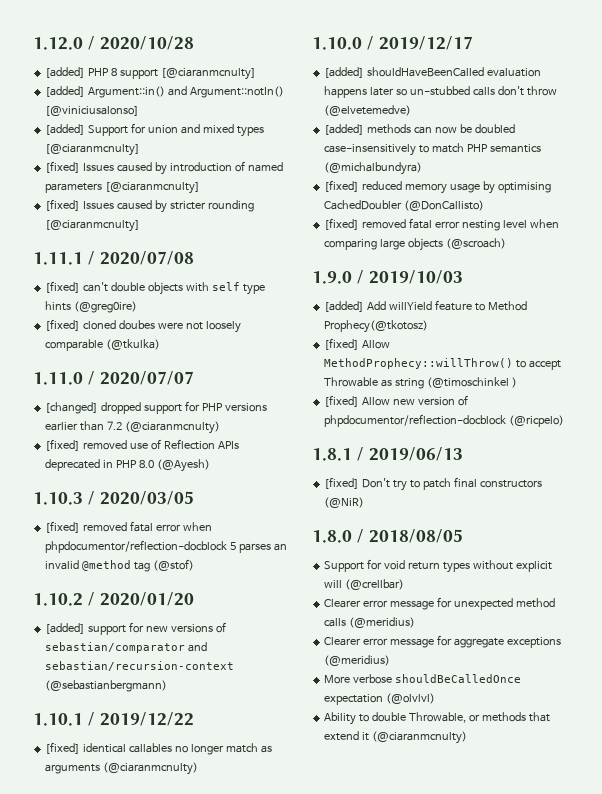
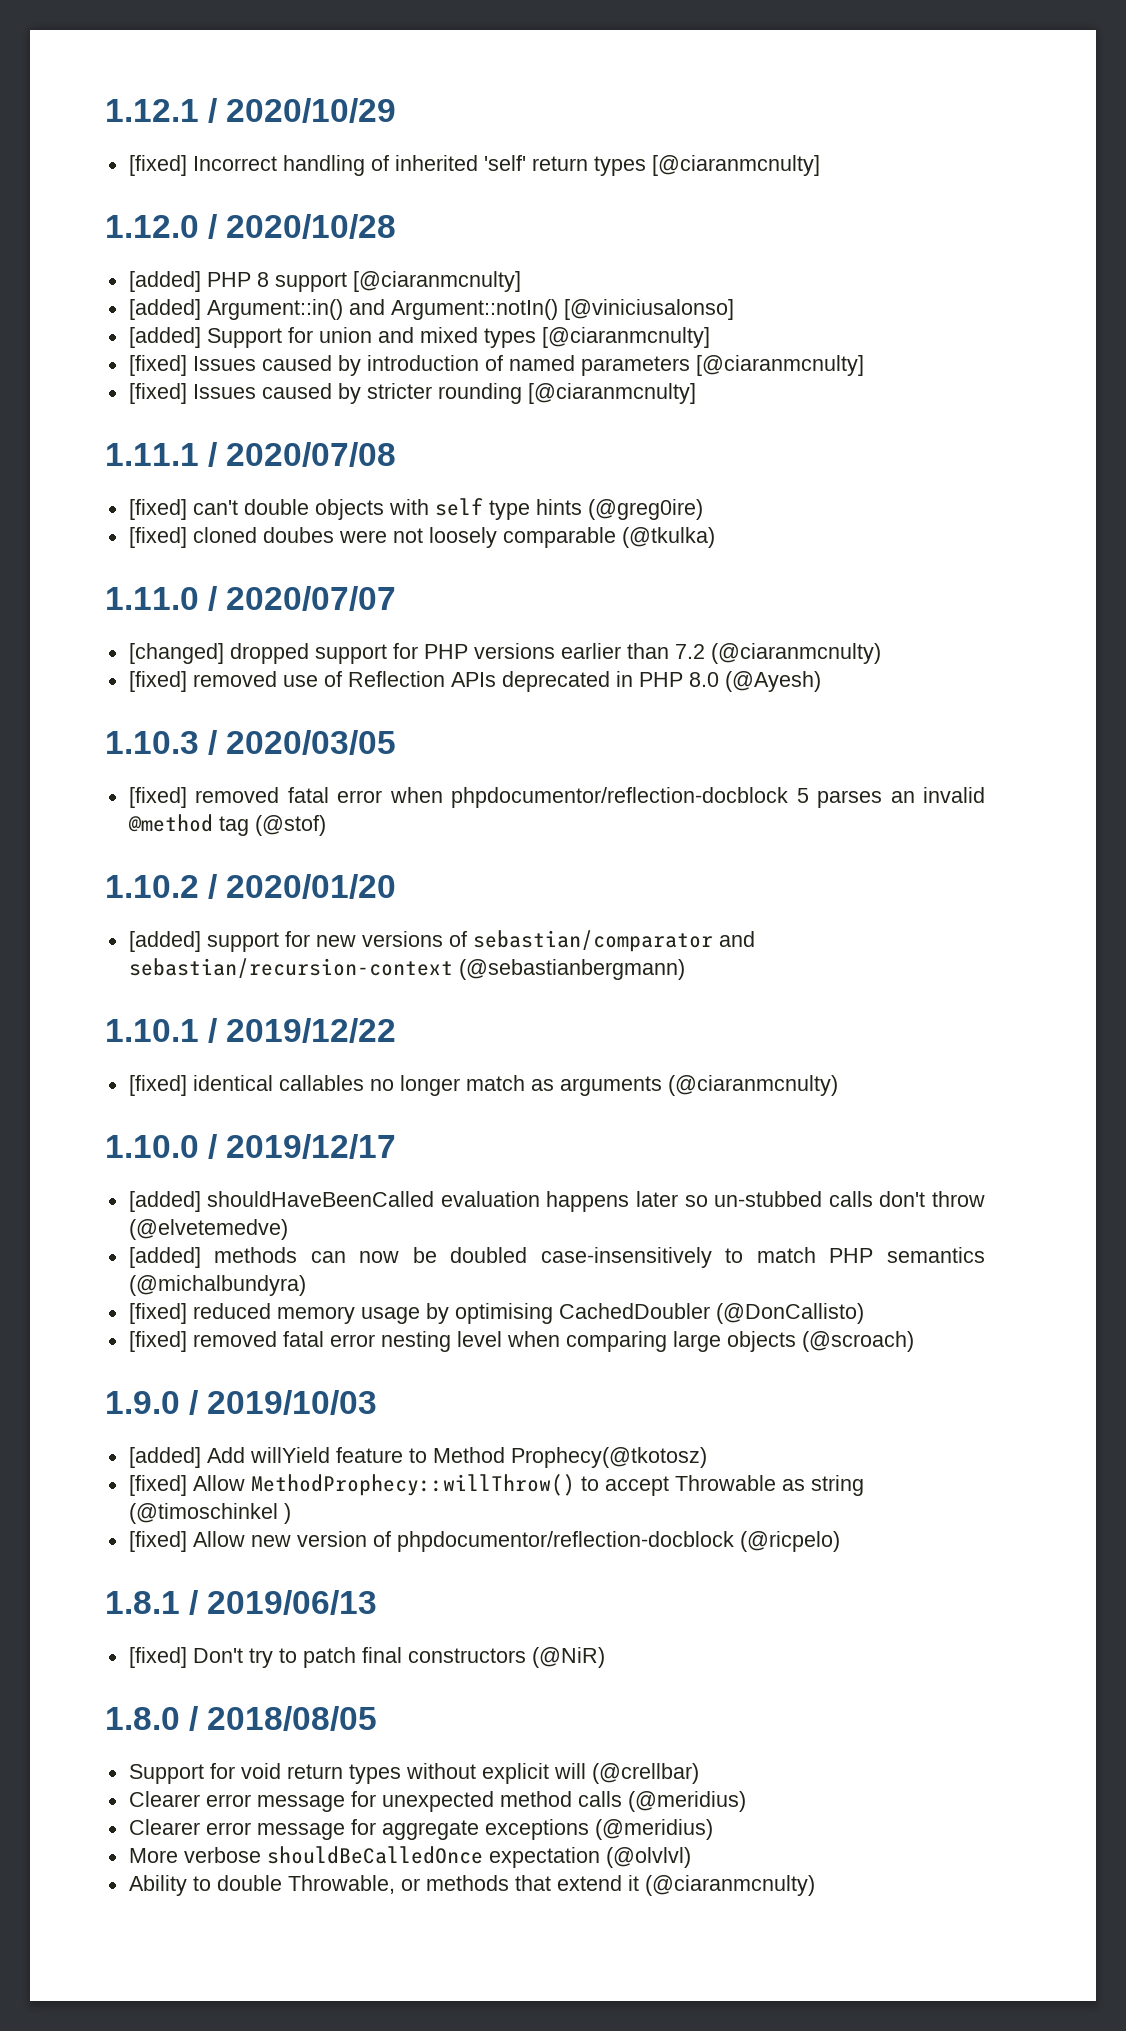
+ 1.12.1 / 2020/10/29
+ [fixed] Incorrect handling of inherited 'self' return types [@ciaranmcnulty]

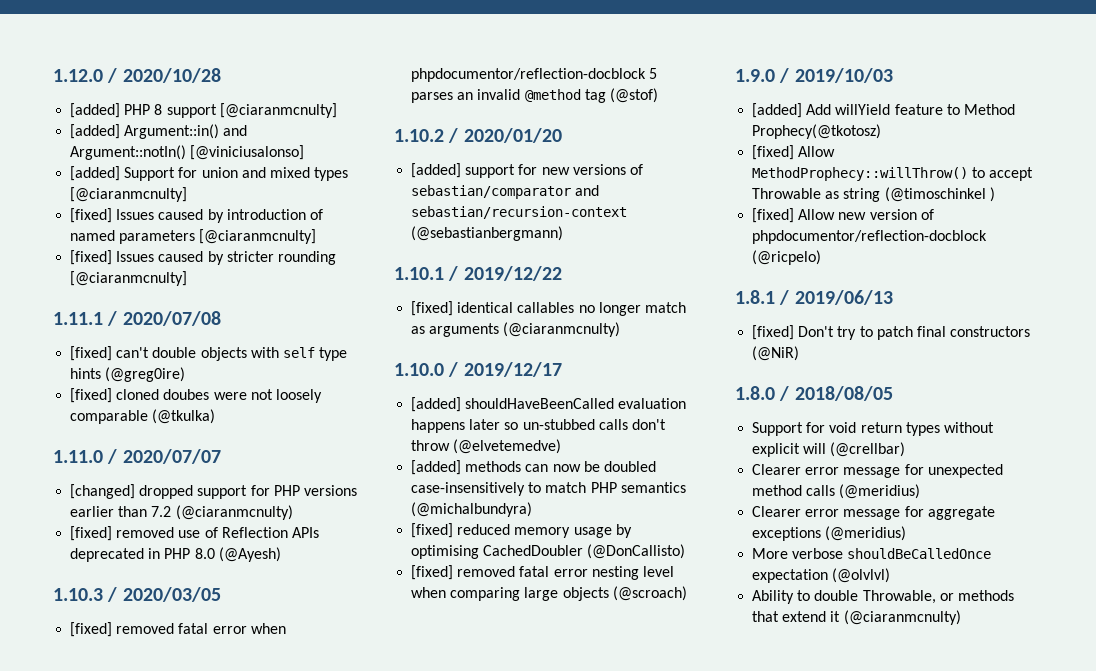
- 1.12.1 / 2020/10/29
- [fixed] Incorrect handling of inherited 'self' return types [@ciaranmcnulty]

